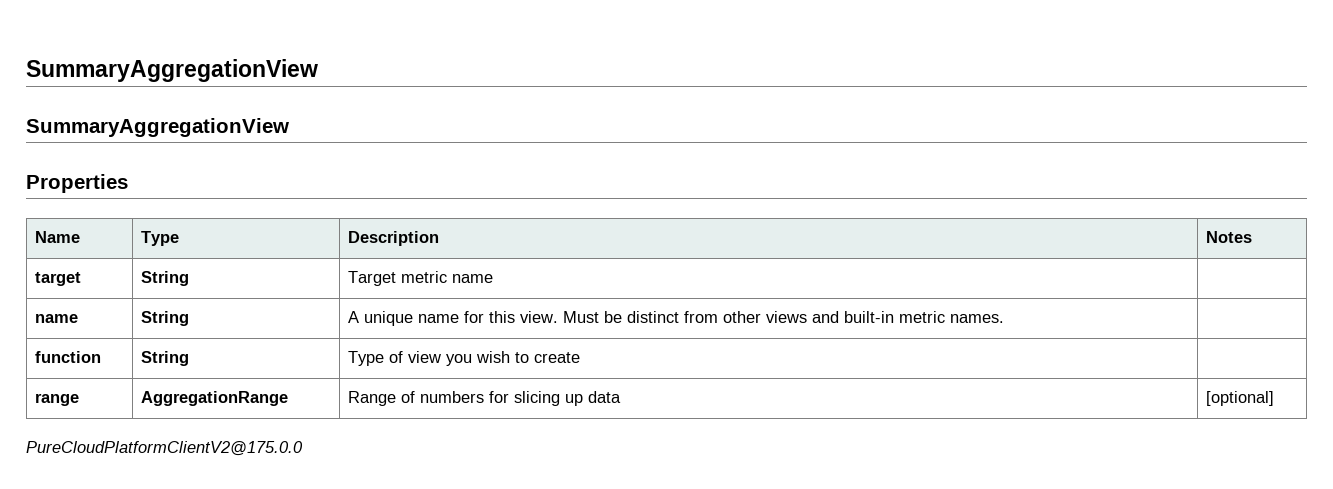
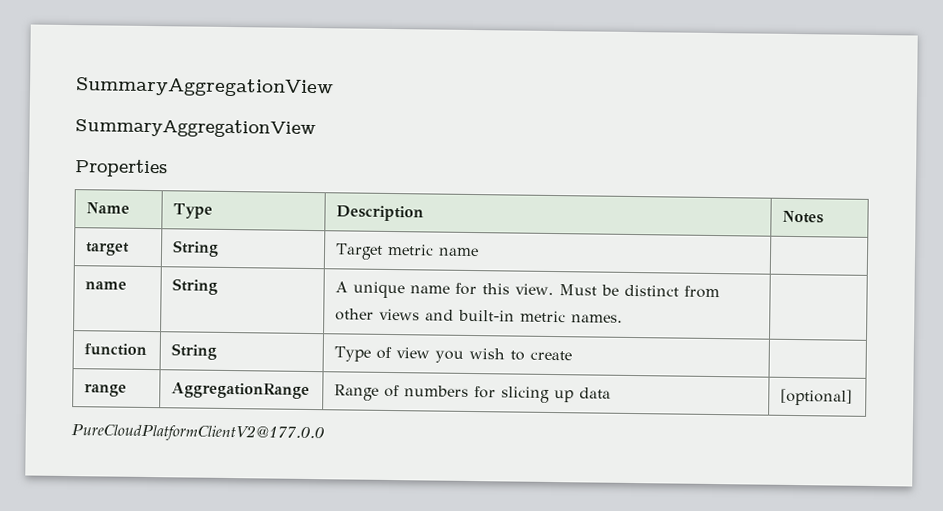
- PureCloudPlatformClientV2@175.0.0
+ PureCloudPlatformClientV2@177.0.0

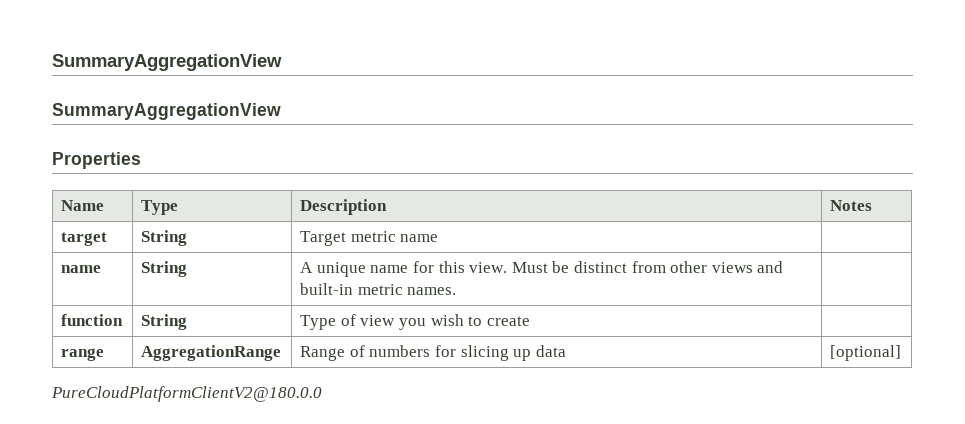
- PureCloudPlatformClientV2@177.0.0
+ PureCloudPlatformClientV2@180.0.0

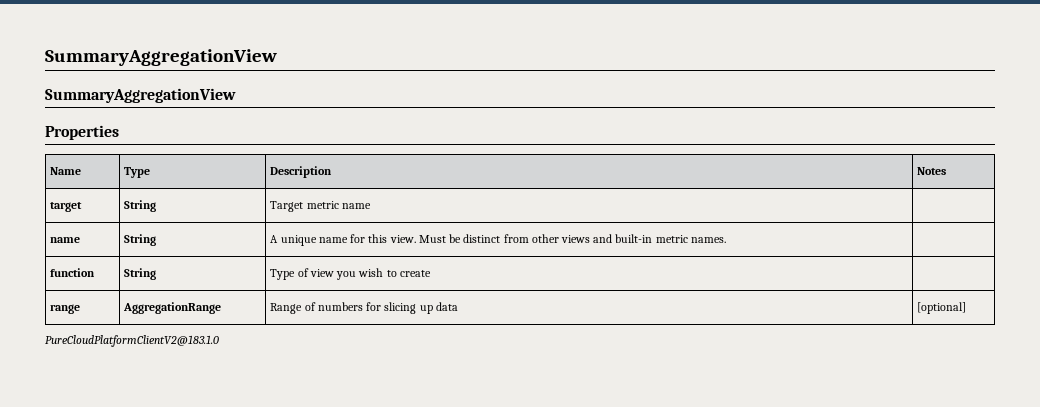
- PureCloudPlatformClientV2@180.0.0
+ PureCloudPlatformClientV2@183.1.0

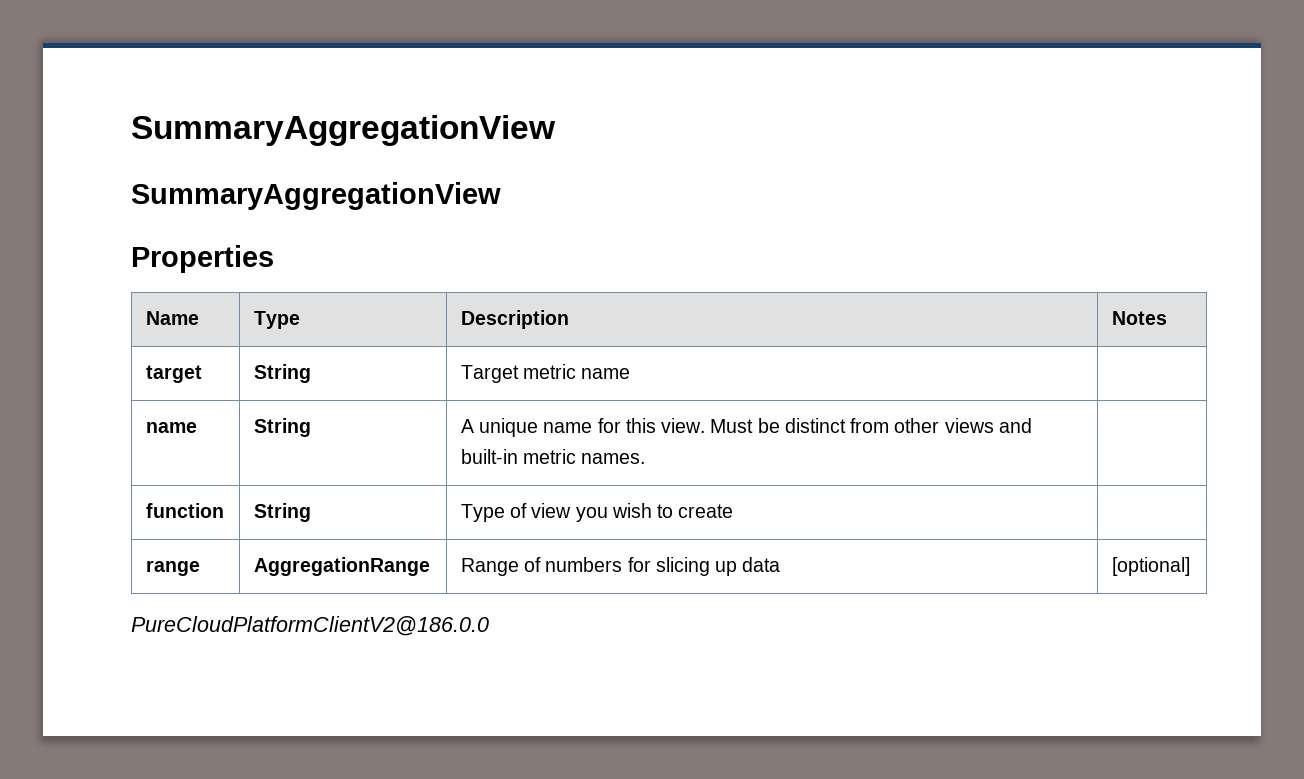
- PureCloudPlatformClientV2@183.1.0
+ PureCloudPlatformClientV2@186.0.0

